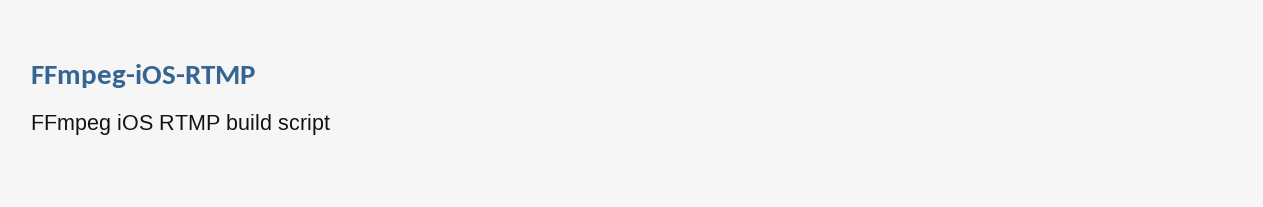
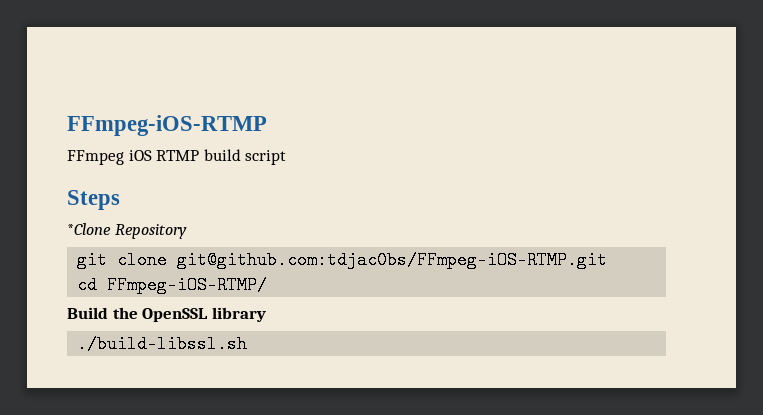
+ Steps
+ *Clone Repository
+ git clone git@github.com:tdjac0bs/FFmpeg-iOS-RTMP.git
+ cd FFmpeg-iOS-RTMP/
+ Build the OpenSSL library
+ ./build-libssl.sh

